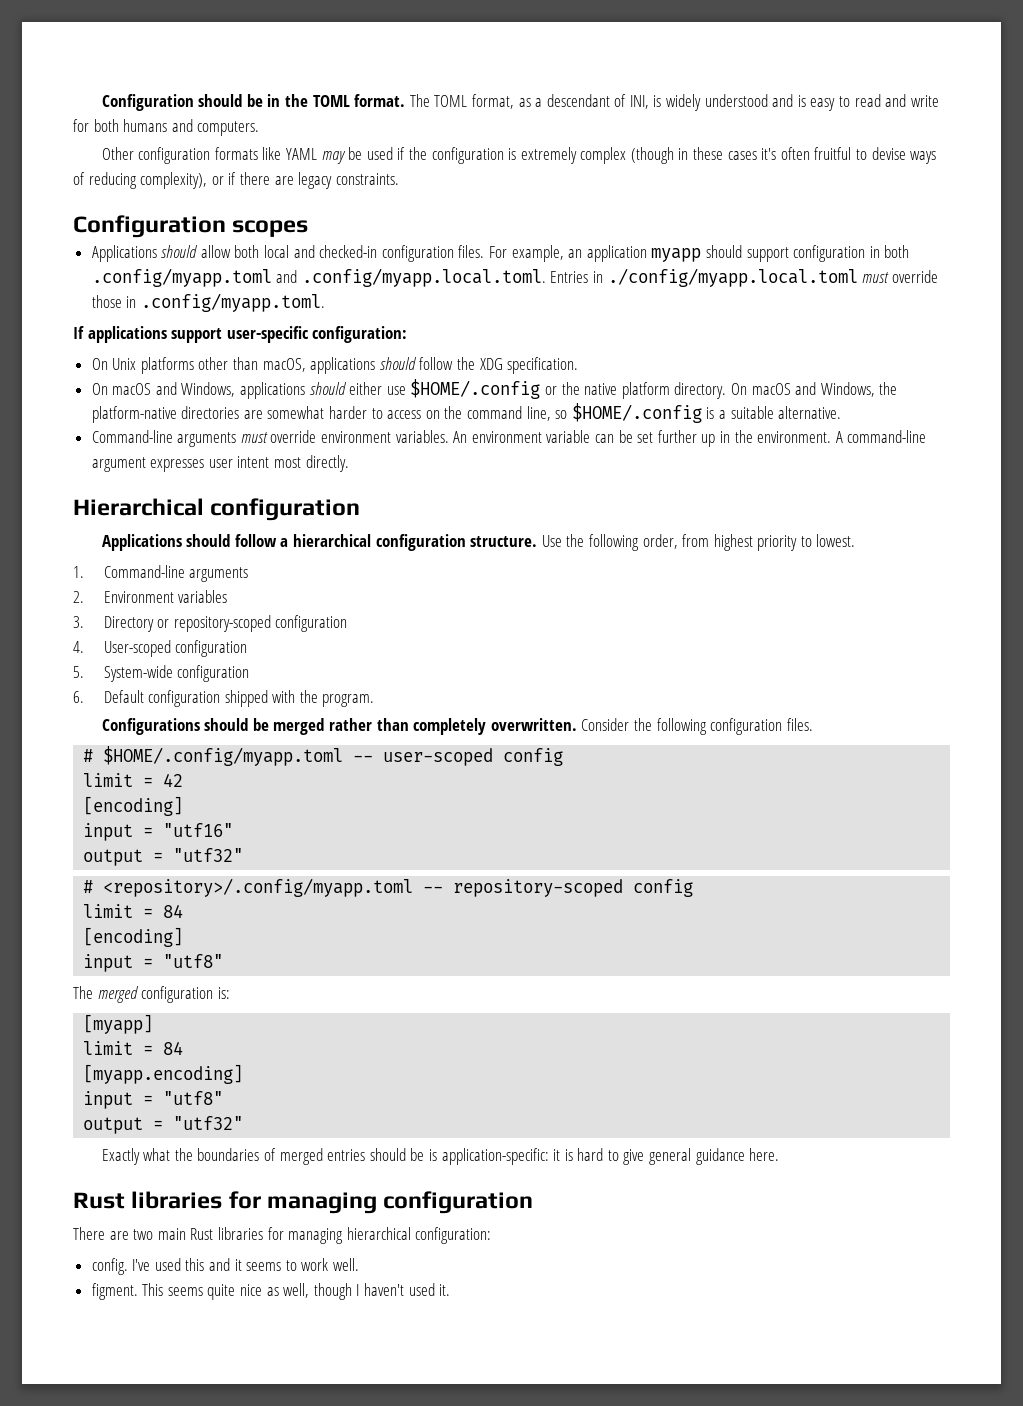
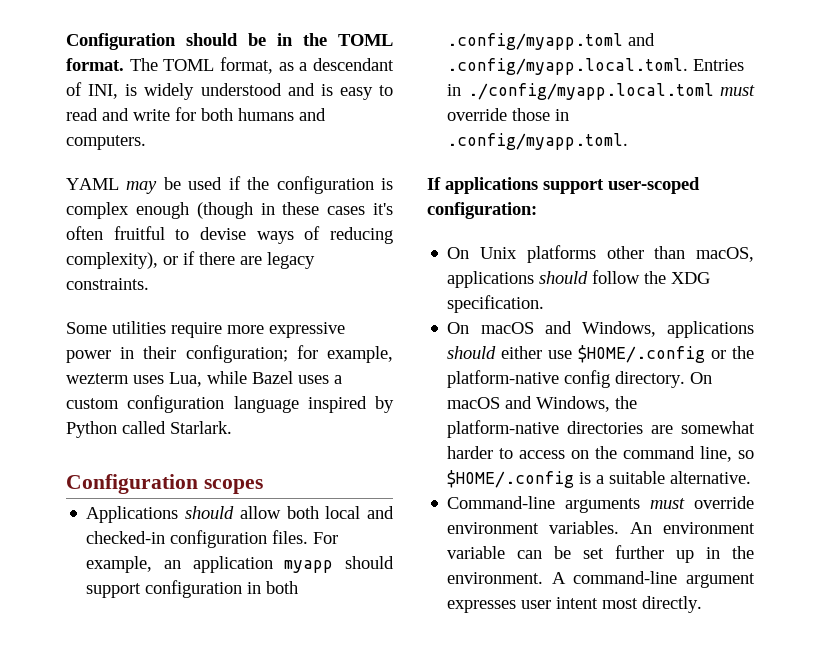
- Other configuration formats like YAML may be used if the configuration is extremely complex (though in these cases it's often fruitful to devise ways of reducing complexity), or if there are legacy constraints.
+ YAML may be used if the configuration is complex enough (though in these cases it's often fruitful to devise ways of reducing complexity), or if there are legacy constraints.
+ Some utilities require more expressive power in their configuration; for example, wezterm uses Lua, while Bazel uses a custom configuration language inspired by Python called Starlark.
- If applications support user-specific configuration:
+ If applications support user-scoped configuration:
- On macOS and Windows, applications should either use $HOME/.config or the native platform directory.
+ On macOS and Windows, applications should either use $HOME/.config or the platform-native config directory.
- Hierarchical configuration
- Applications should follow a hierarchical configuration structure. Use the following order, from highest priority to lowest.
- 1. Command-line arguments
- 2. Environment variables
- 3. Directory or repository-scoped configuration
- 4. User-scoped configuration
- 5. System-wide configuration
- 6. Default configuration shipped with the program.
- Configurations should be merged rather than completely overwritten. Consider the following configuration files.
- # $HOME/.config/myapp.toml -- user-scoped config
- limit = 42
- [encoding]
- input = "utf16"
- output = "utf32"
- # <repository>/.config/myapp.toml -- repository-scoped config
- limit = 84
- [encoding]
- input = "utf8"
- The merged configuration is:
- [myapp]
- limit = 84
- [myapp.encoding]
- input = "utf8"
- output = "utf32"
- Exactly what the boundaries of merged entries should be is application-specific: it is hard to give general guidance here.
- Rust libraries for managing configuration
- There are two main Rust libraries for managing hierarchical configuration:
- config. I've used this and it seems to work well.
- figment. This seems quite nice as well, though I haven't used it.

